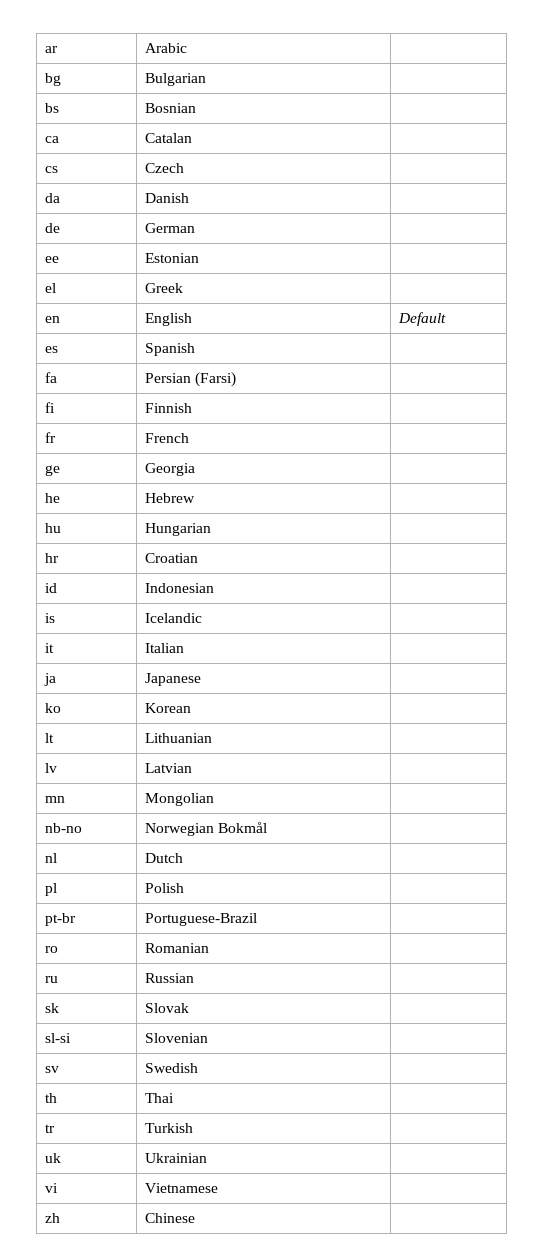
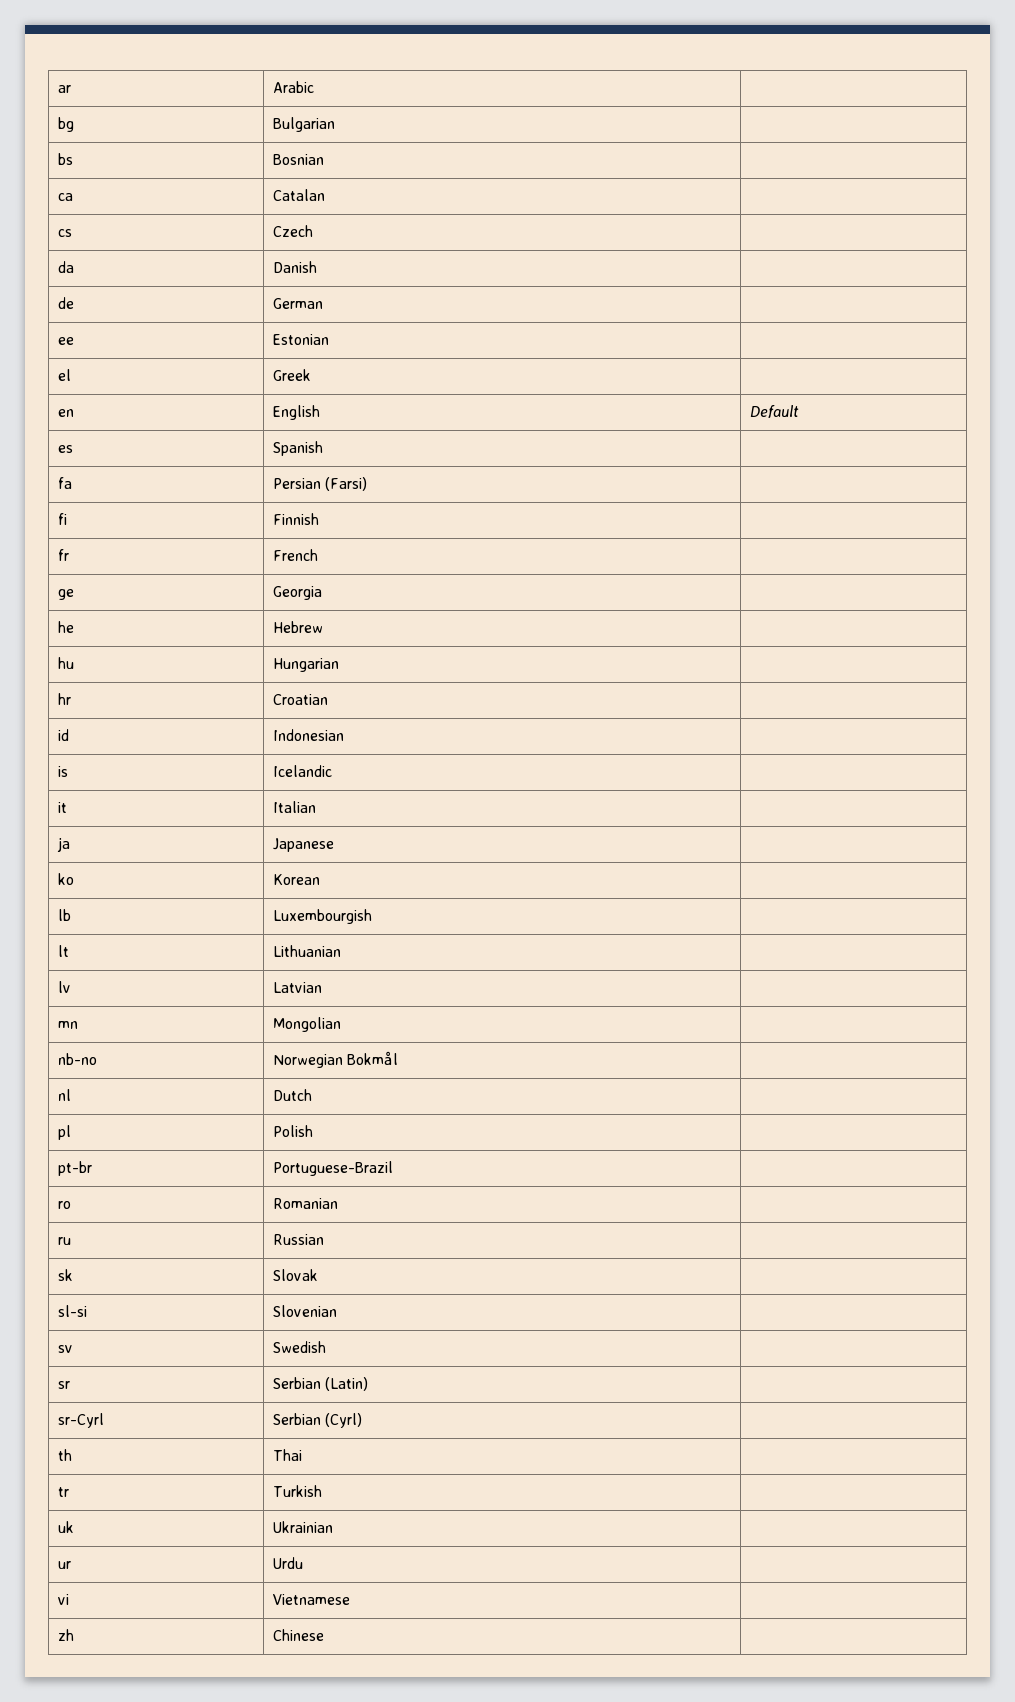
+ lb | Luxembourgish |
+ sr | Serbian (Latin) |
+ sr-Cyrl | Serbian (Cyrl) |
+ ur | Urdu |

